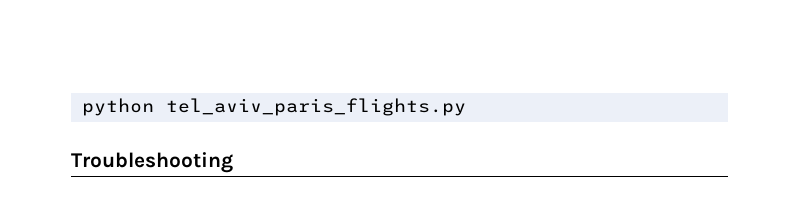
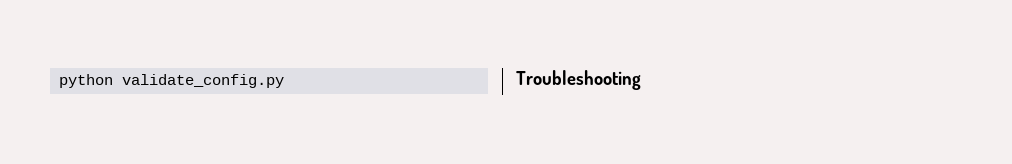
- python tel_aviv_paris_flights.py
+ python validate_config.py

